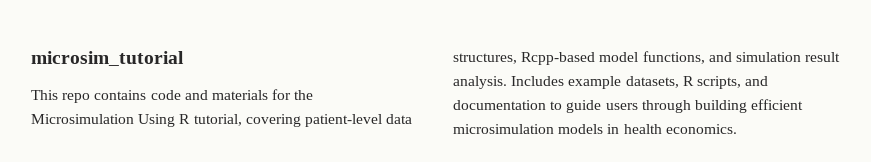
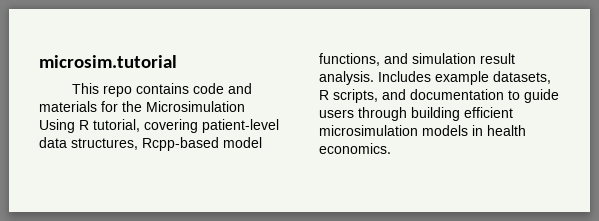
- microsim_tutorial
+ microsim.tutorial

